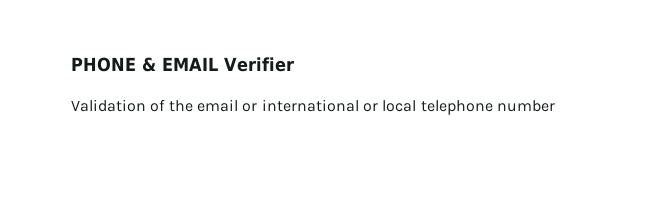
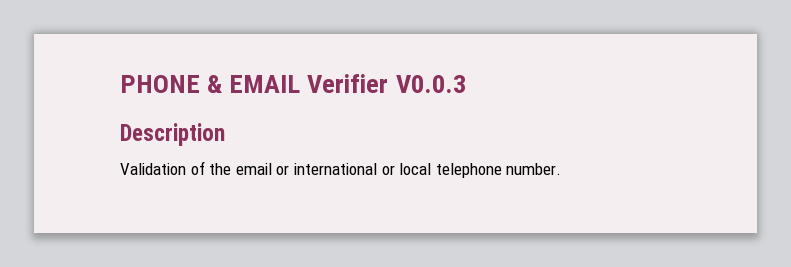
- PHONE & EMAIL Verifier
+ PHONE & EMAIL Verifier V0.0.3
+ Description
- Validation of the email or international or local telephone number
+ Validation of the email or international or local telephone number.

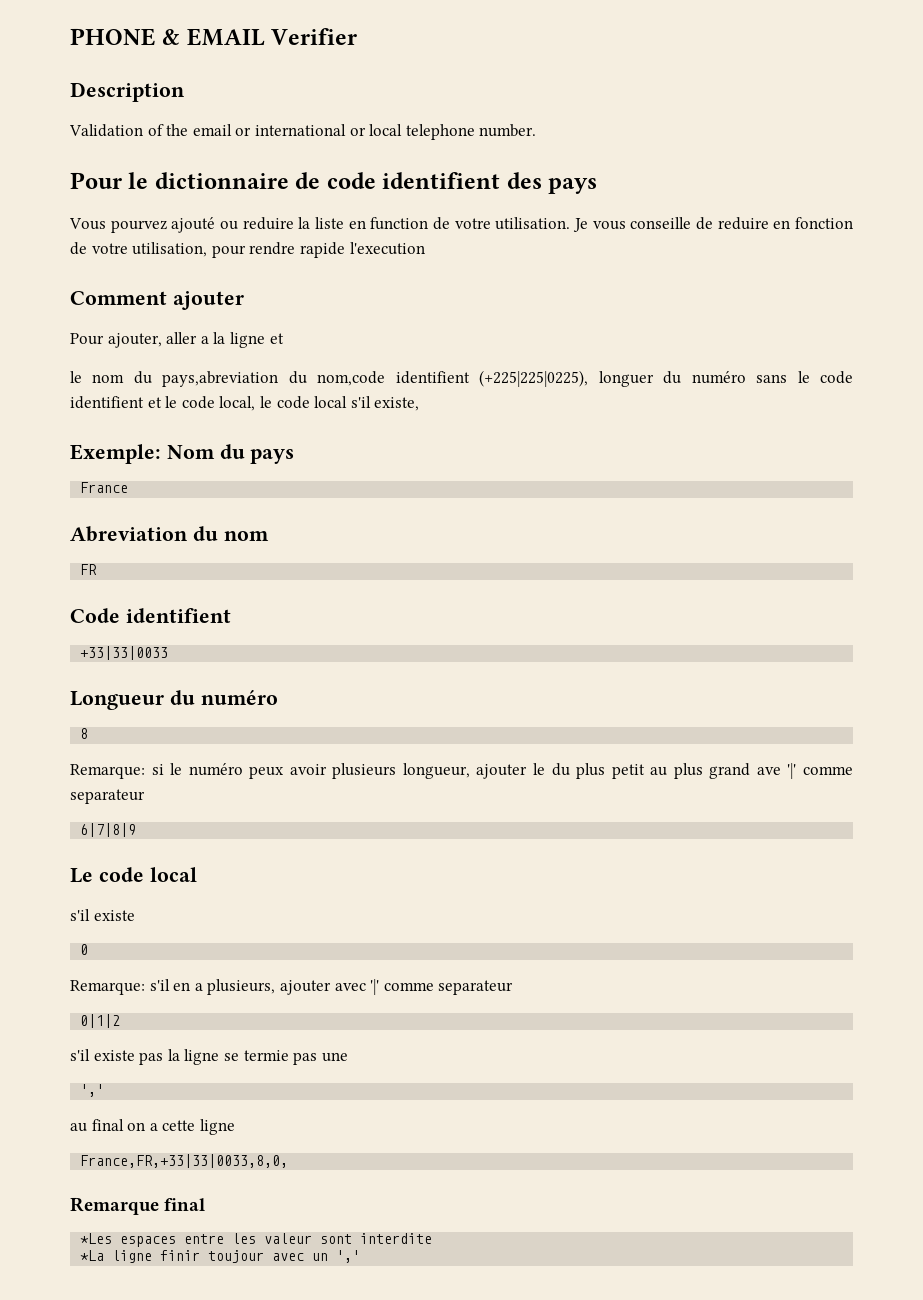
- PHONE & EMAIL Verifier V0.0.3
+ PHONE & EMAIL Verifier
+ Pour le dictionnaire de code identifient des pays
+ Vous pourvez ajouté ou reduire la liste en function de votre utilisation. Je vous conseille de reduire en fonction de votre utilisation, pour rendre rapide l'execution
+ Comment ajouter
+ Pour ajouter, aller a la ligne et
+ le nom du pays,abreviation du nom,code identifient (+225|225|0225), longuer du numéro sans le code identifient et le code local, le code local s'il existe,
+ Exemple: Nom du pays
+ France
+ Abreviation du nom
+ FR
+ Code identifient
+ +33|33|0033
+ Longueur du numéro
+ 8
+ Remarque: si le numéro peux avoir plusieurs longueur, ajouter le du plus petit au plus grand ave '|' comme separateur
+ 6|7|8|9
+ Le code local
+ s'il existe
+ 0
+ Remarque: s'il en a plusieurs, ajouter avec '|' comme separateur
+ 0|1|2
+ s'il existe pas la ligne se termie pas une
+ ','
+ au final on a cette ligne
+ France,FR,+33|33|0033,8,0,
+ Remarque final
+ *Les espaces entre les valeur sont interdite
+ *La ligne finir toujour avec un ','

